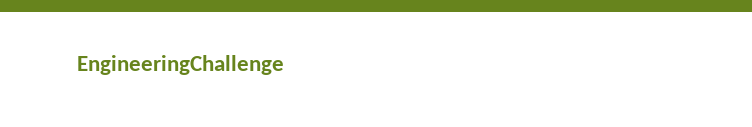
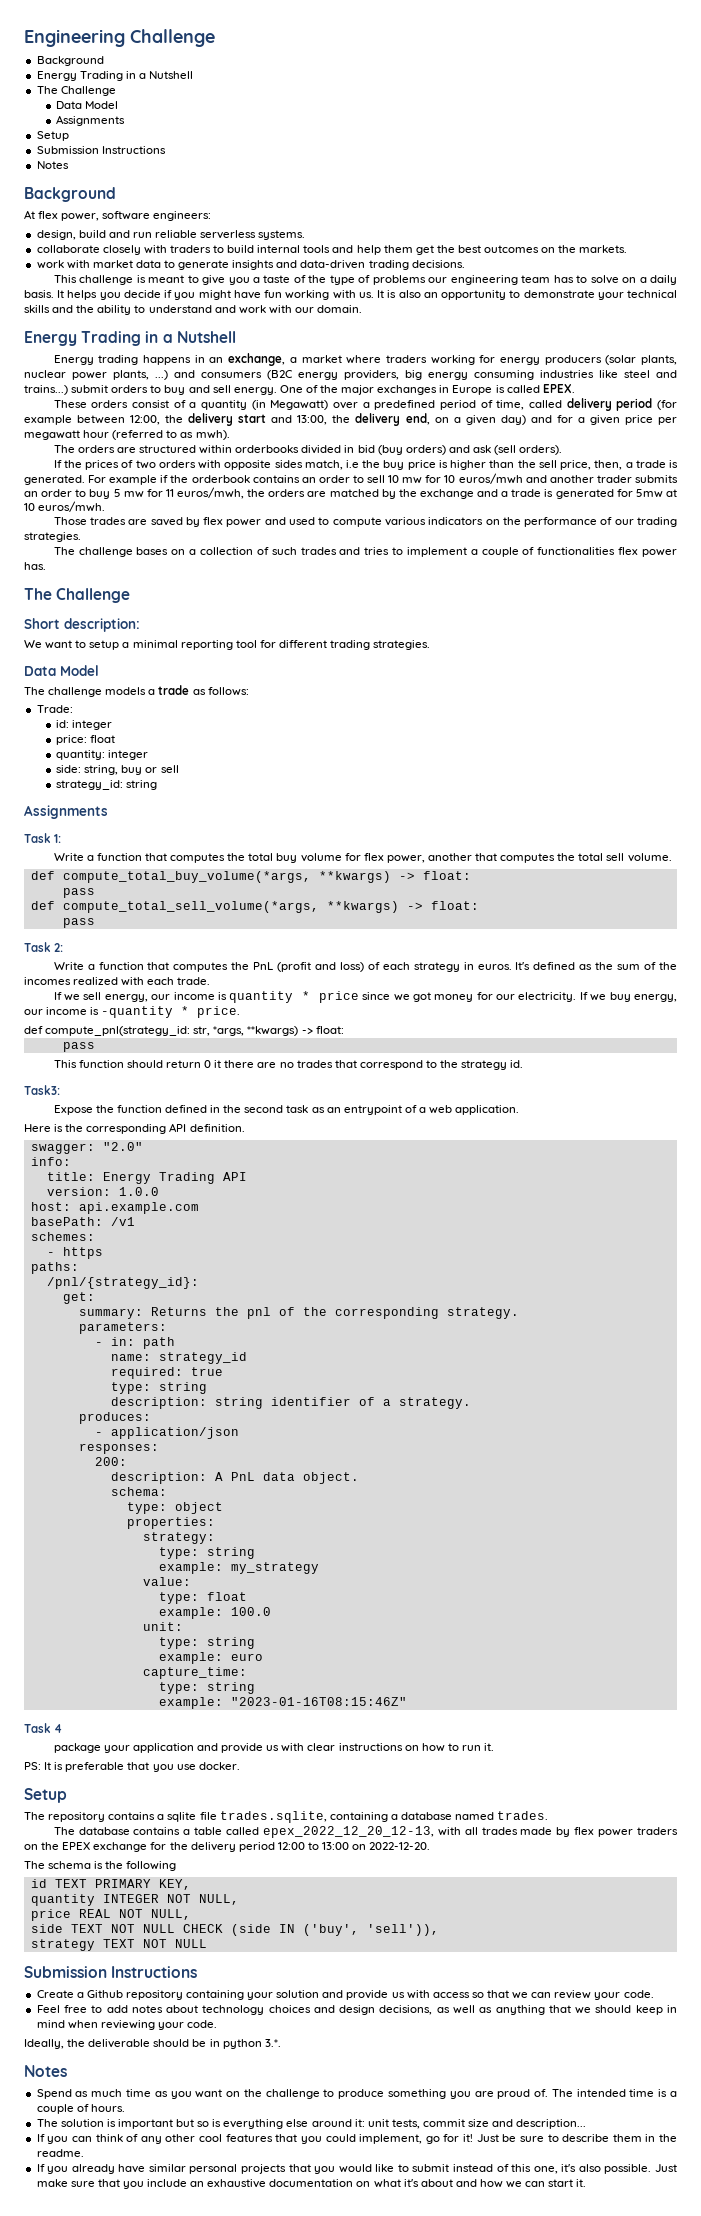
- EngineeringChallenge
+ Engineering Challenge
+ Background
+ Energy Trading in a Nutshell
+ The Challenge
+ Data Model
+ Assignments
+ Setup
+ Submission Instructions
+ Notes
+ Background
+ At flex power, software engineers:
+ design, build and run reliable serverless systems.
+ collaborate closely with traders to build internal tools and help them get the best outcomes on the markets.
+ work with market data to generate insights and data-driven trading decisions.
+ This challenge is meant to give you a taste of the type of problems our engineering team has to solve on a daily basis. It helps you decide if you might have fun working with us. It is also an opportunity to demonstrate your technical skills and the ability to understand and work with our domain.
+ Energy Trading in a Nutshell
+ Energy trading happens in an exchange, a market where traders working for energy producers (solar plants, nuclear power plants, ...) and consumers (B2C energy providers, big energy consuming industries like steel and trains...) submit orders to buy and sell energy. One of the major exchanges in Europe is called EPEX.
+ These orders consist of a quantity (in Megawatt) over a predefined period of time, called delivery period (for example between 12:00, the delivery start and 13:00, the delivery end, on a given day) and for a given price per megawatt hour (referred to as mwh).
+ The orders are structured within orderbooks divided in bid (buy orders) and ask (sell orders).
+ If the prices of two orders with opposite sides match, i.e the buy price is higher than the sell price, then, a trade is generated. For example if the orderbook contains an order to sell 10 mw for 10 euros/mwh and another trader submits an order to buy 5 mw for 11 euros/mwh, the orders are matched by the exchange and a trade is generated for 5mw at 10 euros/mwh.
+ Those trades are saved by flex power and used to compute various indicators on the performance of our trading strategies.
+ The challenge bases on a collection of such trades and tries to implement a couple of functionalities flex power has.
+ The Challenge
+ Short description:
+ We want to setup a minimal reporting tool for different trading strategies.
+ Data Model
+ The challenge models a trade as follows:
+ Trade:
+ id: integer
+ price: float
+ quantity: integer
+ side: string, buy or sell
+ strategy_id: string
+ Assignments
+ Task 1:
+ Write a function that computes the total buy volume for flex power, another that computes the total sell volume.
+ def compute_total_buy_volume(*args, **kwargs) -> float:
+ pass
+ def compute_total_sell_volume(*args, **kwargs) -> float:
+ pass
+ Task 2:
+ Write a function that computes the PnL (profit and loss) of each strategy in euros. It's defined as the sum of the incomes realized with each trade.
+ If we sell energy, our income is quantity * price since we got money for our electricity. If we buy energy, our income is -quantity * price.
+ def compute_pnl(strategy_id: str, *args, **kwargs) -> float:
+ pass
+ This function should return 0 it there are no trades that correspond to the strategy id.
+ Task3:
+ Expose the function defined in the second task as an entrypoint of a web application.
+ Here is the corresponding API definition.
+ swagger: "2.0"
+ info:
+ title: Energy Trading API
+ version: 1.0.0
+ host: api.example.com
+ basePath: /v1
+ schemes:
+ - https
+ paths:
+ /pnl/{strategy_id}:
+ get:
+ summary: Returns the pnl of the corresponding strategy.
+ parameters:
+ - in: path
+ name: strategy_id
+ required: true
+ type: string
+ description: string identifier of a strategy.
+ produces:
+ - application/json
+ responses:
+ 200:
+ description: A PnL data object.
+ schema:
+ type: object
+ properties:
+ strategy:
+ type: string
+ example: my_strategy
+ value:
+ type: float
+ example: 100.0
+ unit:
+ type: string
+ example: euro
+ capture_time:
+ type: string
+ example: "2023-01-16T08:15:46Z"
+ Task 4
+ package your application and provide us with clear instructions on how to run it.
+ PS: It is preferable that you use docker.
+ Setup
+ The repository contains a sqlite file trades.sqlite, containing a database named trades.
+ The database contains a table called epex_2022_12_20_12-13, with all trades made by flex power traders on the EPEX exchange for the delivery period 12:00 to 13:00 on 2022-12-20.
+ The schema is the following
+ id TEXT PRIMARY KEY,
+ quantity INTEGER NOT NULL,
+ price REAL NOT NULL,
+ side TEXT NOT NULL CHECK (side IN ('buy', 'sell')),
+ strategy TEXT NOT NULL
+ Submission Instructions
+ Create a Github repository containing your solution and provide us with access so that we can review your code.
+ Feel free to add notes about technology choices and design decisions, as well as anything that we should keep in mind when reviewing your code.
+ Ideally, the deliverable should be in python 3.*.
+ Notes
+ Spend as much time as you want on the challenge to produce something you are proud of. The intended time is a couple of hours.
+ The solution is important but so is everything else around it: unit tests, commit size and description...
+ If you can think of any other cool features that you could implement, go for it! Just be sure to describe them in the readme.
+ If you already have similar personal projects that you would like to submit instead of this one, it's also possible. Just make sure that you include an exhaustive documentation on what it's about and how we can start it.

